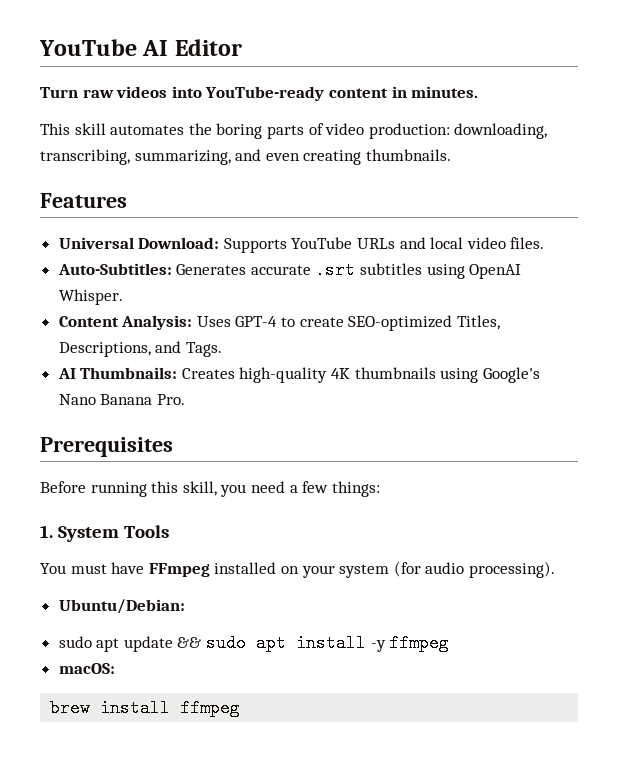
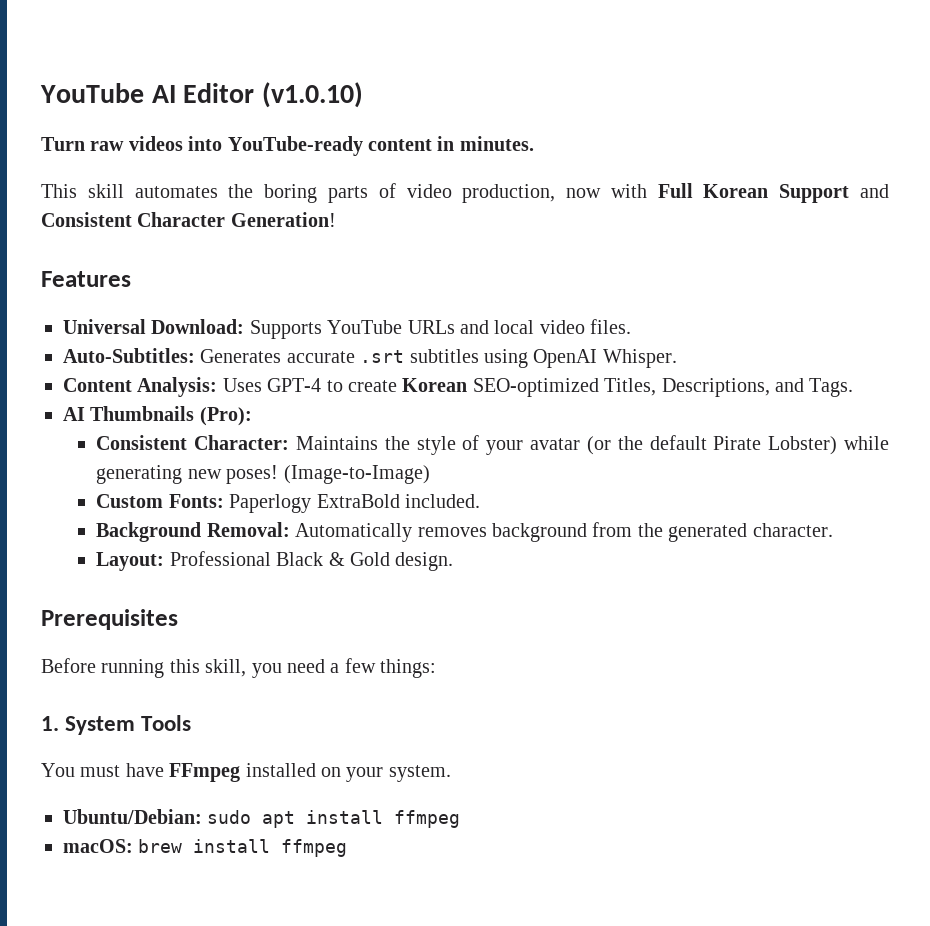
- YouTube AI Editor
+ YouTube AI Editor (v1.0.10)
- This skill automates the boring parts of video production: downloading, transcribing, summarizing, and even creating thumbnails.
+ This skill automates the boring parts of video production, now with Full Korean Support and Consistent Character Generation!
- Content Analysis: Uses GPT-4 to create SEO-optimized Titles, Descriptions, and Tags.
+ Content Analysis: Uses GPT-4 to create Korean SEO-optimized Titles, Descriptions, and Tags.
- AI Thumbnails: Creates high-quality 4K thumbnails using Google's Nano Banana Pro.
+ AI Thumbnails (Pro):
+ Consistent Character: Maintains the style of your avatar (or the default Pirate Lobster) while generating new poses! (Image-to-Image)
+ Custom Fonts: Paperlogy ExtraBold included.
+ Background Removal: Automatically removes background from the generated character.
+ Layout: Professional Black & Gold design.
- You must have FFmpeg installed on your system (for audio processing).
- Ubuntu/Debian:
- sudo apt update && sudo apt install -y ffmpeg
+ You must have FFmpeg installed on your system.
+ Ubuntu/Debian: sudo apt install ffmpeg
- macOS:
- brew install ffmpeg
+ macOS: brew install ffmpeg

